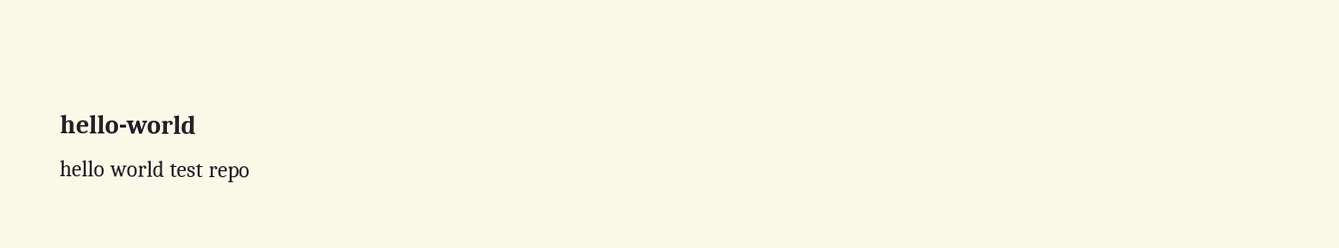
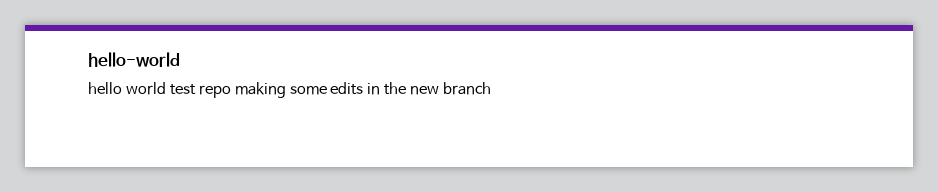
- hello world test repo
+ hello world test repo making some edits in the new branch

